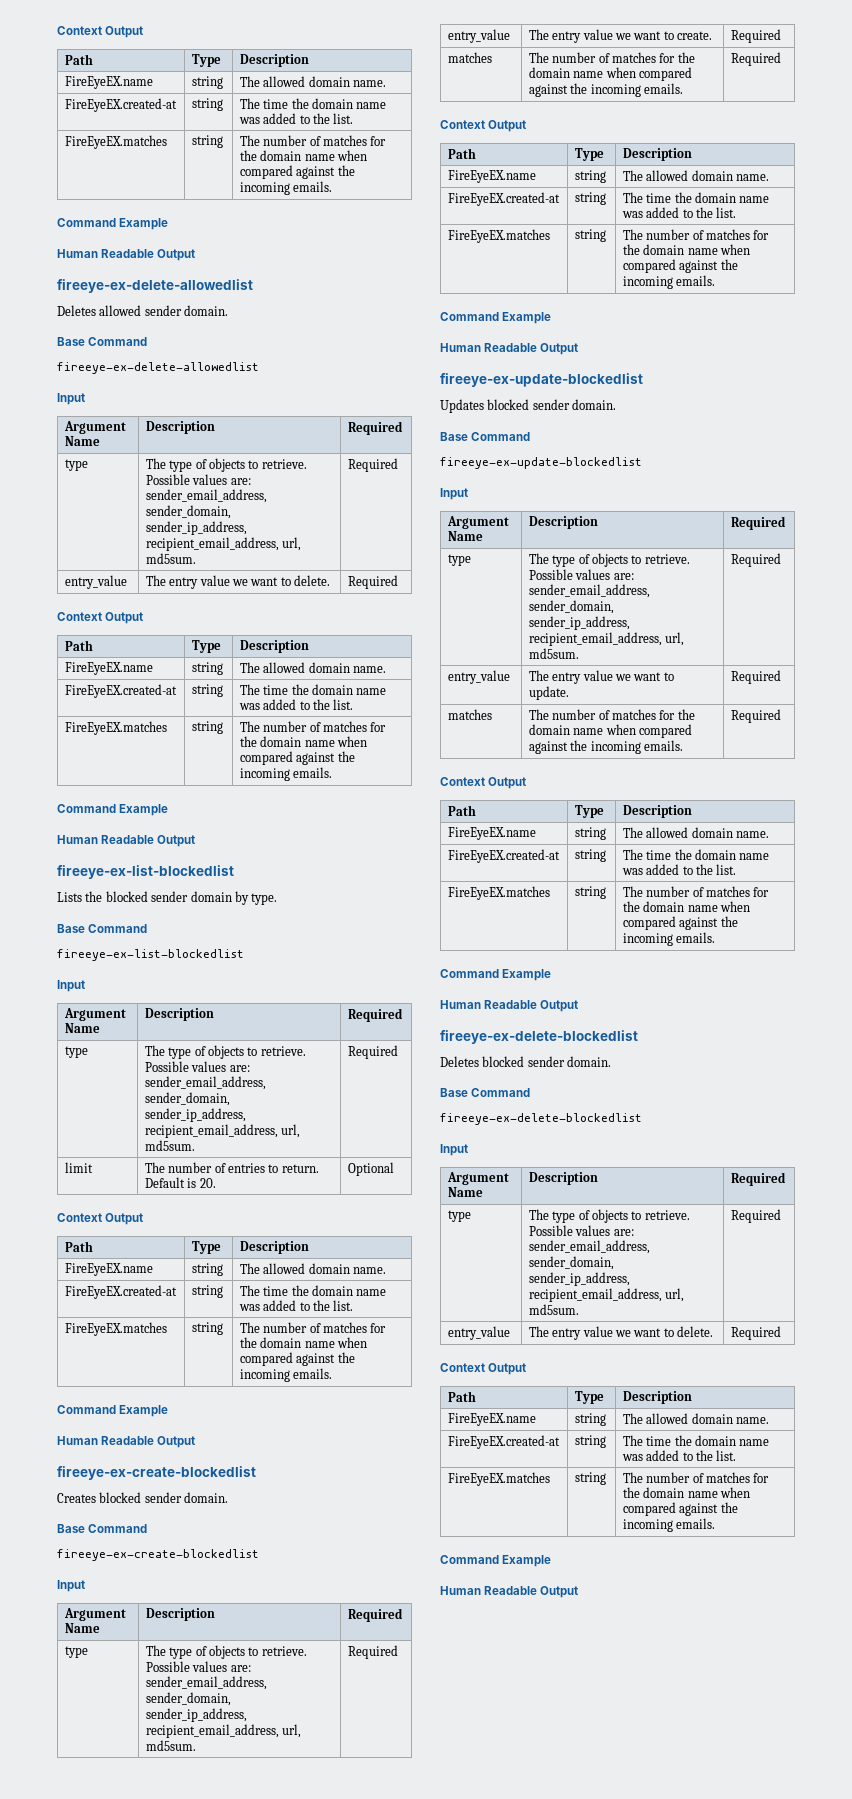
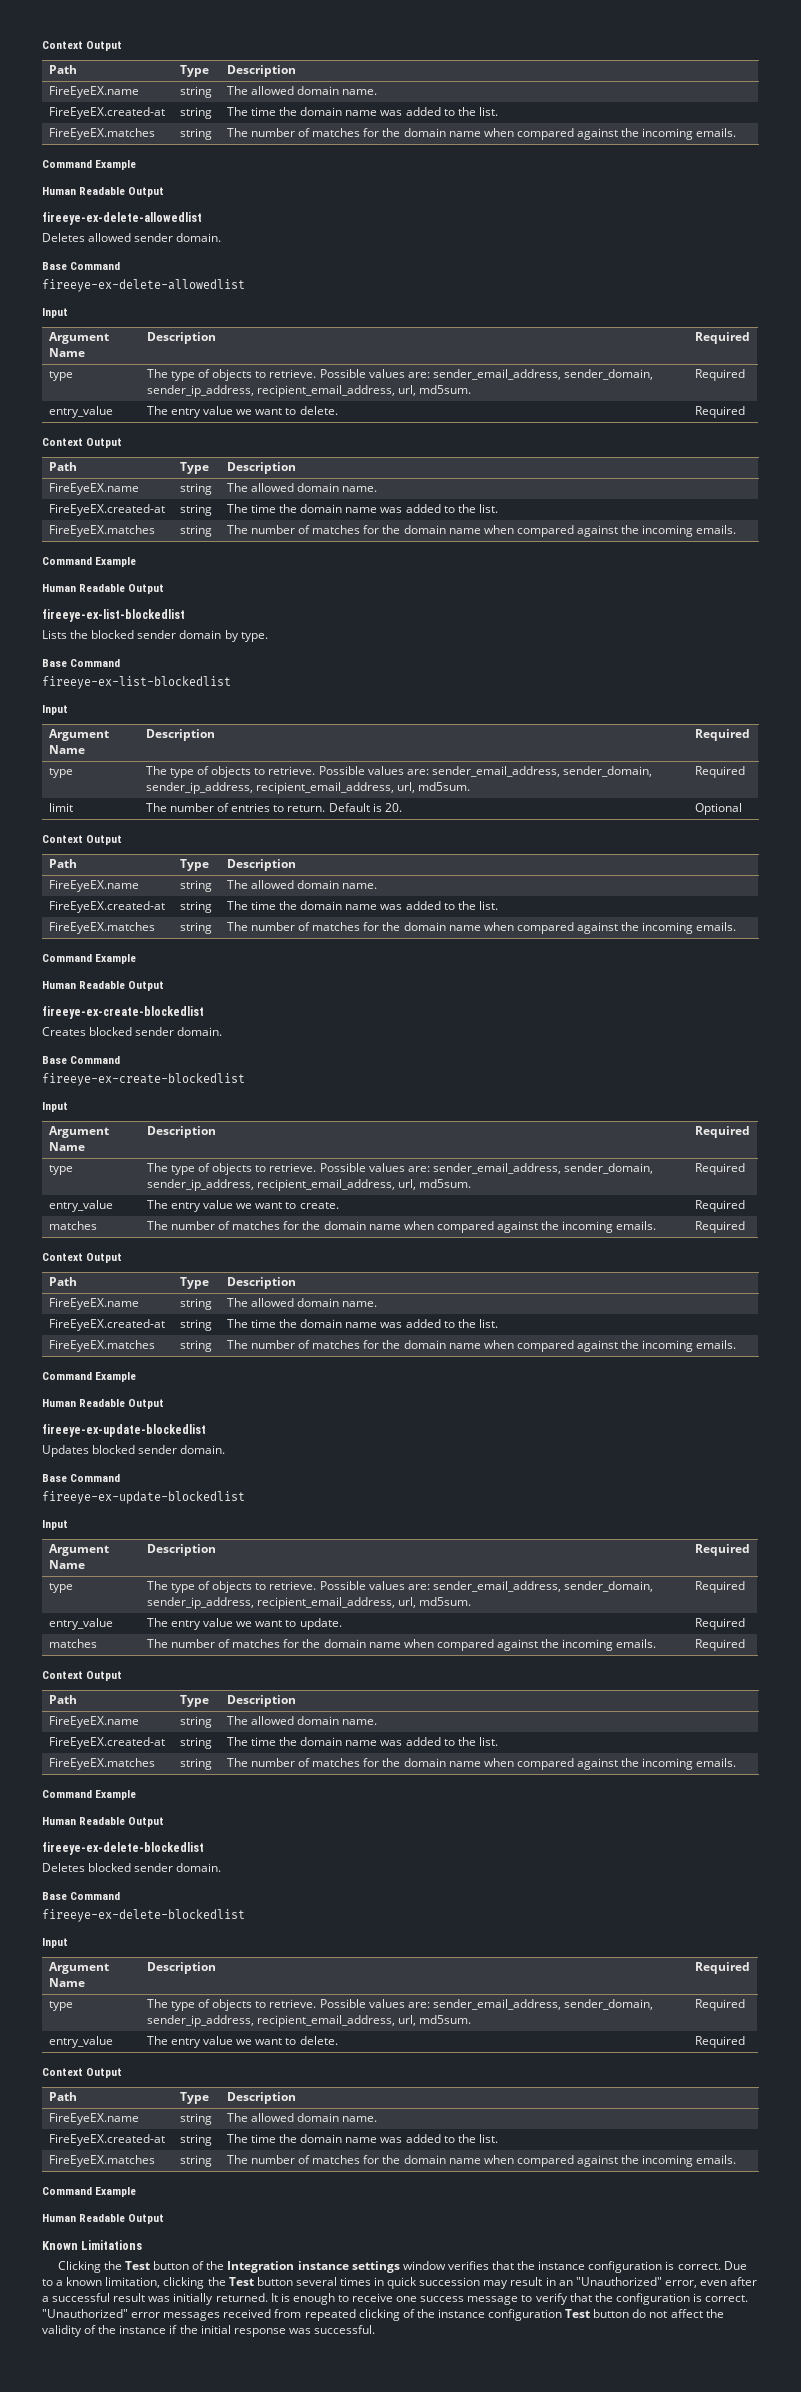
+ Known Limitations
+ Clicking the Test button of the Integration instance settings window verifies that the instance configuration is correct. Due to a known limitation, clicking the Test button several times in quick succession may result in an "Unauthorized" error, even after a successful result was initially returned. It is enough to receive one success message to verify that the configuration is correct. "Unauthorized" error messages received from repeated clicking of the instance configuration Test button do not affect the validity of the instance if the initial response was successful.

